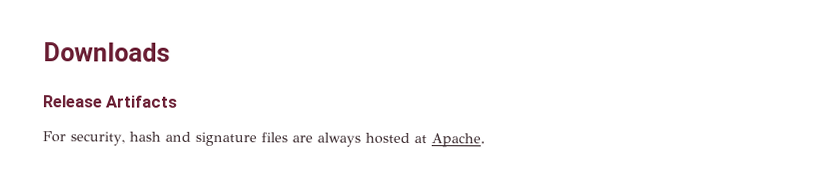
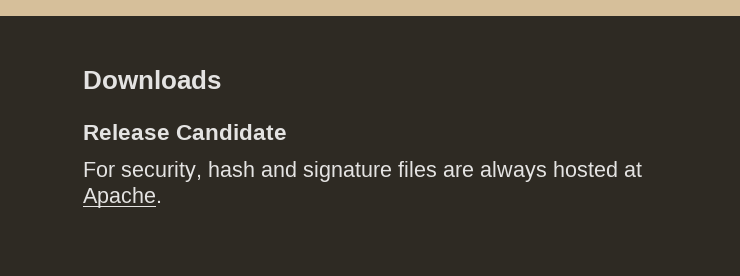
- Release Artifacts
+ Release Candidate

